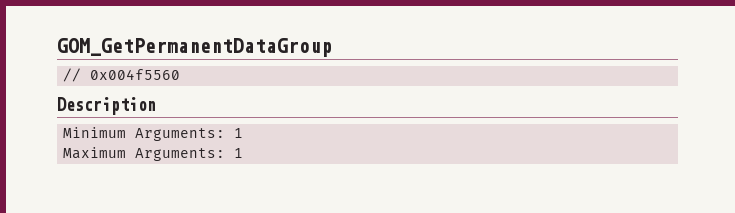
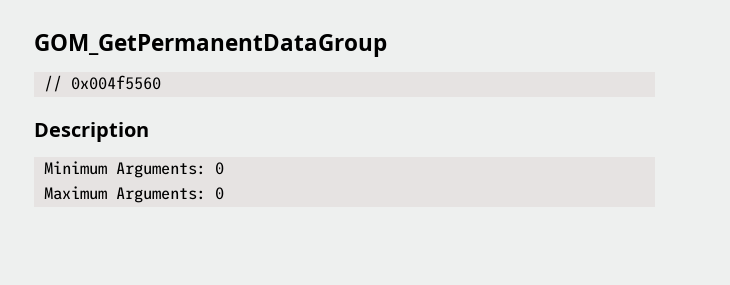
- Minimum Arguments: 1
+ Minimum Arguments: 0
- Maximum Arguments: 1
+ Maximum Arguments: 0

